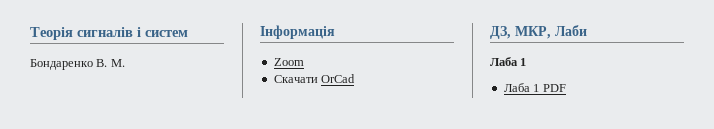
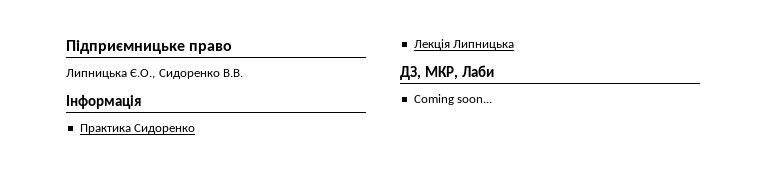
- Теорія сигналів і систем
- Бондаренко В. М.
+ Підприємницьке право
+ Липницька Є.О., Сидоренко В.В.
  Інформація
- Zoom
- Скачати OrCad
+ Практика Сидоренко
+ Лекція Липницька
  ДЗ, МКР, Лаби
- Лаба 1
- Лаба 1 PDF
+ Coming soon...

